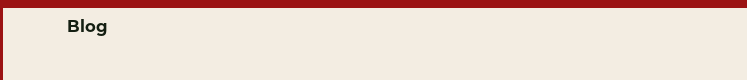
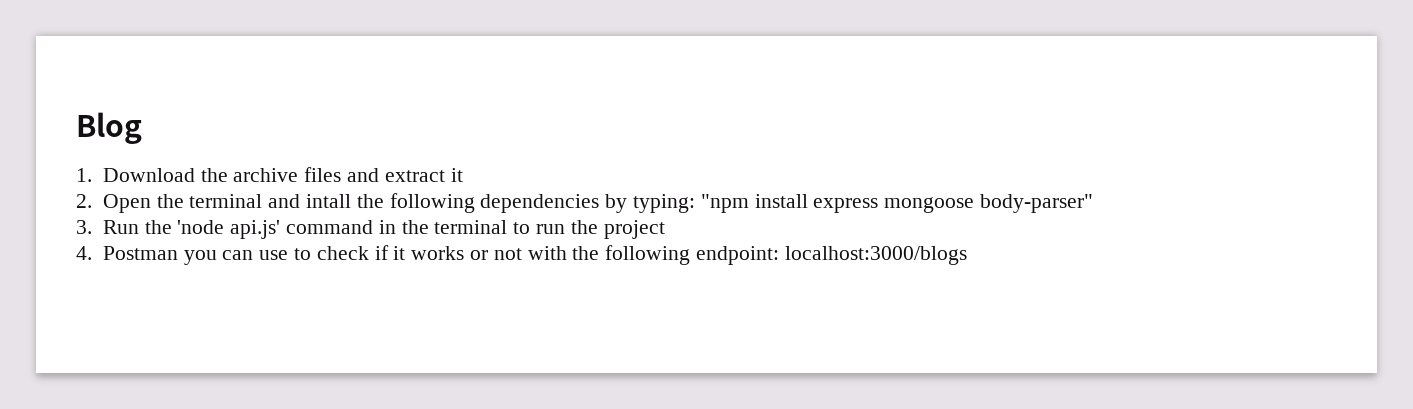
+ 1. Download the archive files and extract it
+ 2. Open the terminal and intall the following dependencies by typing: "npm install express mongoose body-parser"
+ 3. Run the 'node api.js' command in the terminal to run the project
+ 4. Postman you can use to check if it works or not with the following endpoint: localhost:3000/blogs

